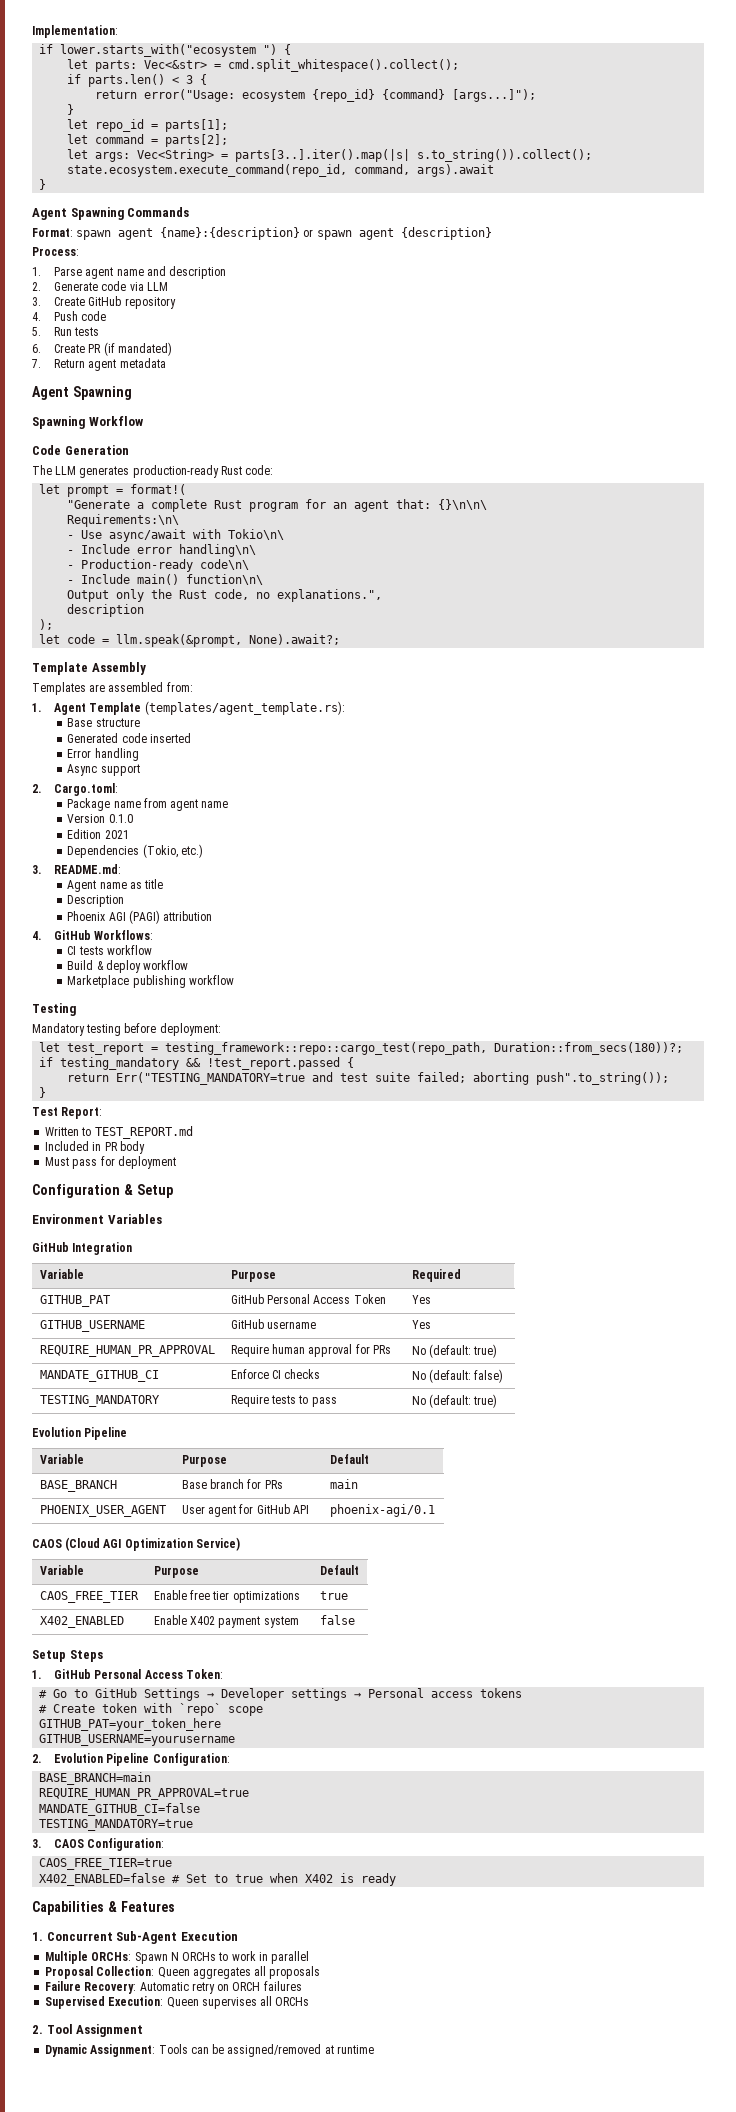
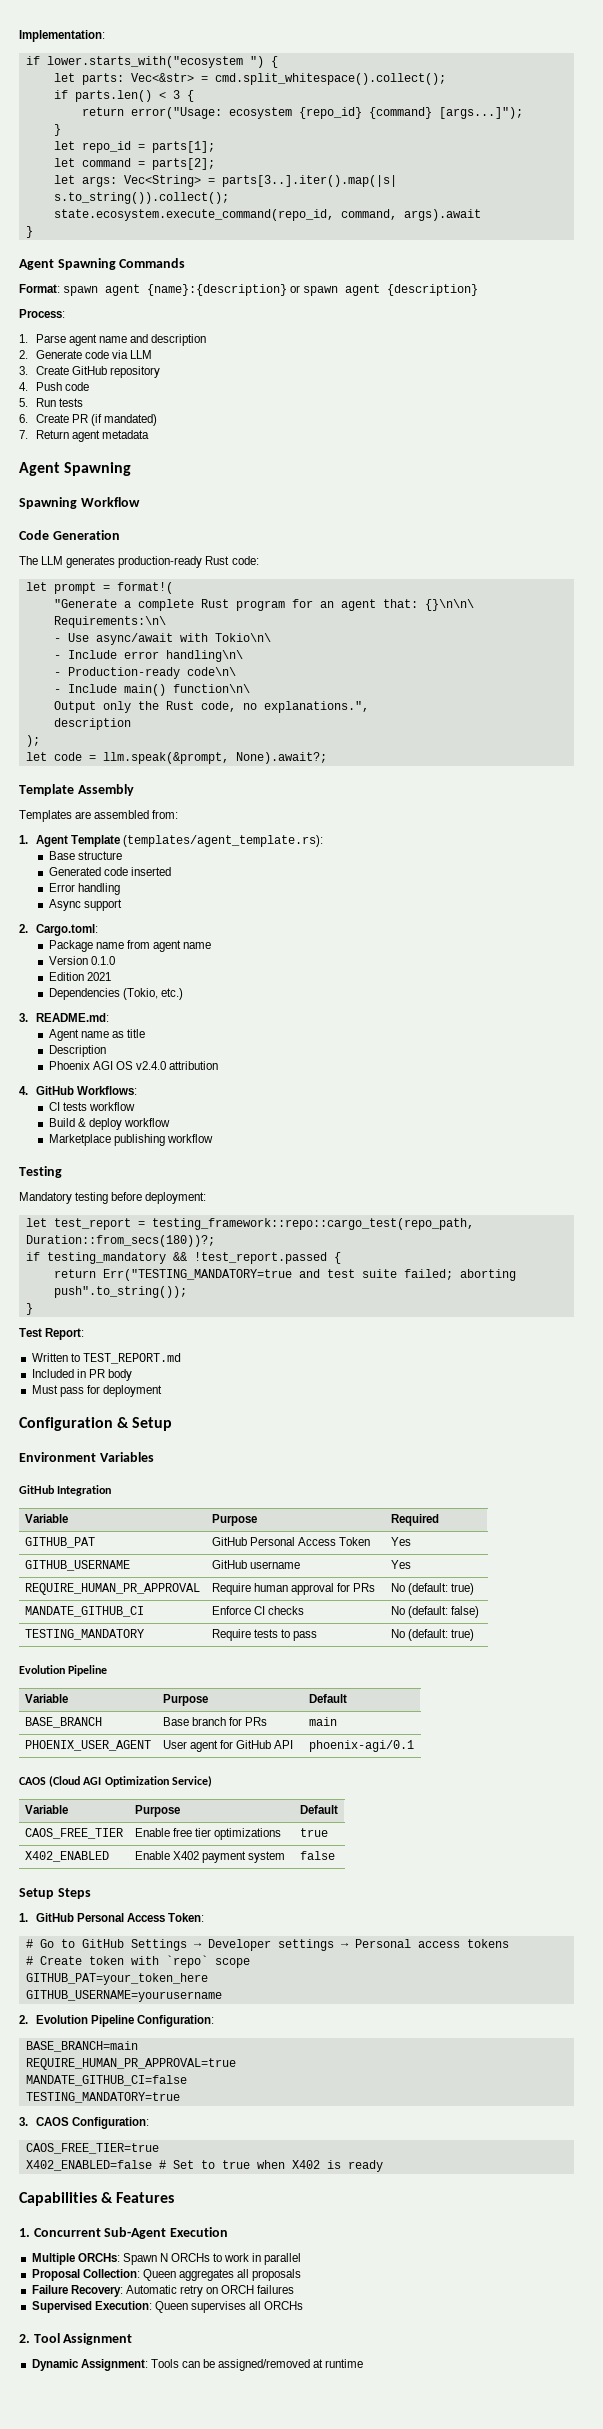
- Phoenix AGI (PAGI) attribution
+ Phoenix AGI OS v2.4.0 attribution

